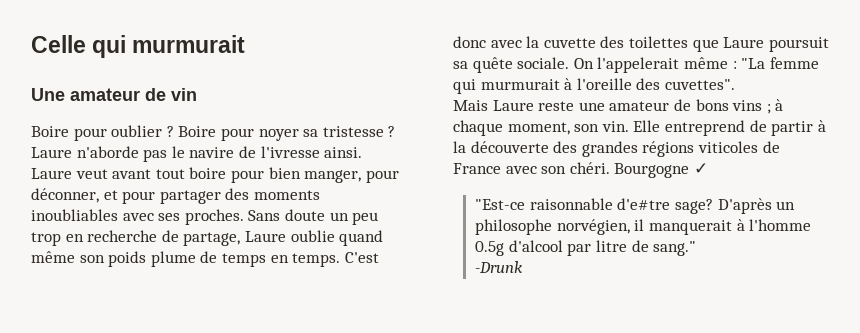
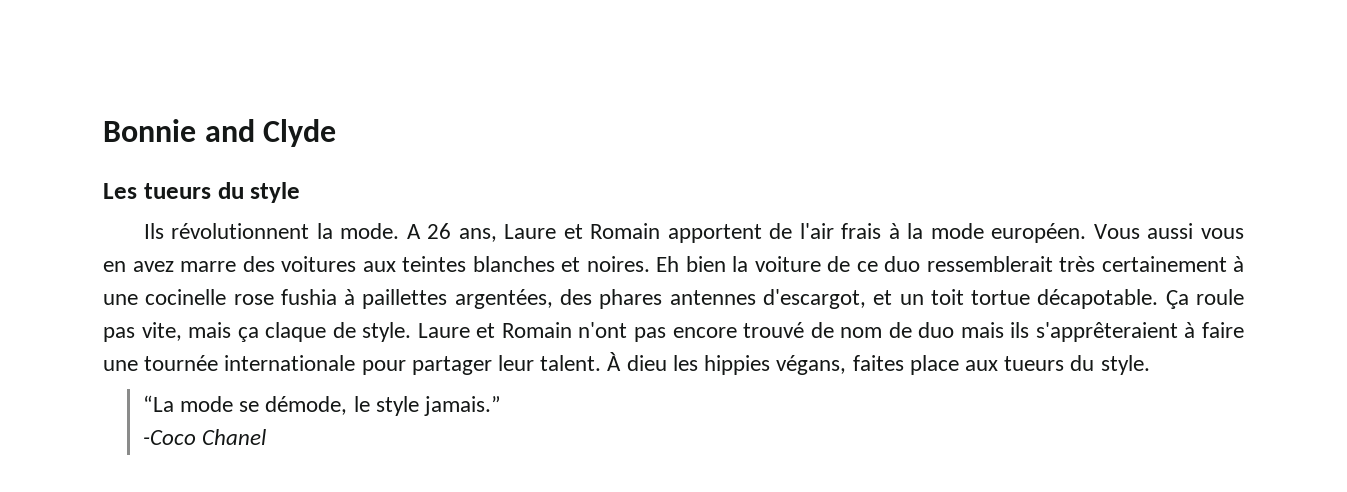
- Celle qui murmurait
- Une amateur de vin
- Boire pour oublier ? Boire pour noyer sa tristesse ? Laure n'aborde pas le navire de l'ivresse ainsi. Laure veut avant tout boire pour bien manger, pour déconner, et pour partager des moments inoubliables avec ses proches. Sans doute un peu trop en recherche de partage, Laure oublie quand même son poids plume de temps en temps. C'est donc avec la cuvette des toilettes que Laure poursuit sa quête sociale. On l'appelerait même : "La femme qui murmurait à l'oreille des cuvettes".
- Mais Laure reste une amateur de bons vins ; à chaque moment, son vin. Elle entreprend de partir à la découverte des grandes régions viticoles de France avec son chéri. Bourgogne ✓
- "Est-ce raisonnable d'e#tre sage? D'après un philosophe norvégien, il manquerait à l'homme 0.5g d'alcool par litre de sang."
- -Drunk
+ Bonnie and Clyde
+ Les tueurs du style
+ Ils révolutionnent la mode. A 26 ans, Laure et Romain apportent de l'air frais à la mode européen. Vous aussi vous en avez marre des voitures aux teintes blanches et noires. Eh bien la voiture de ce duo ressemblerait très certainement à une cocinelle rose fushia à paillettes argentées, des phares antennes d'escargot, et un toit tortue décapotable. Ça roule pas vite, mais ça claque de style. Laure et Romain n'ont pas encore trouvé de nom de duo mais ils s'apprêteraient à faire une tournée internationale pour partager leur talent. À dieu les hippies végans, faites place aux tueurs du style.
+ “La mode se démode, le style jamais.”
+ -Coco Chanel

